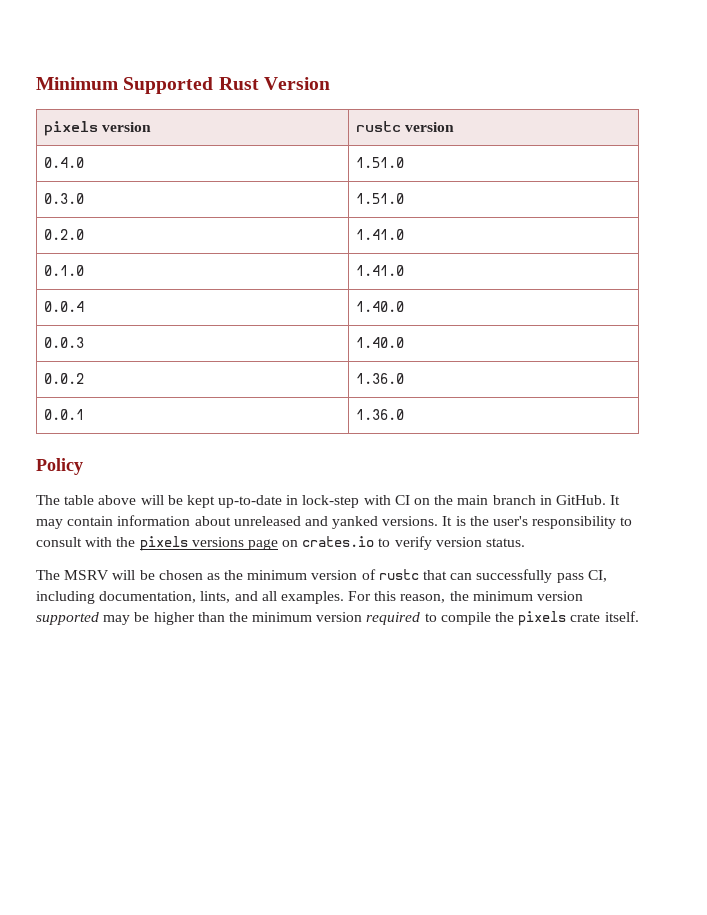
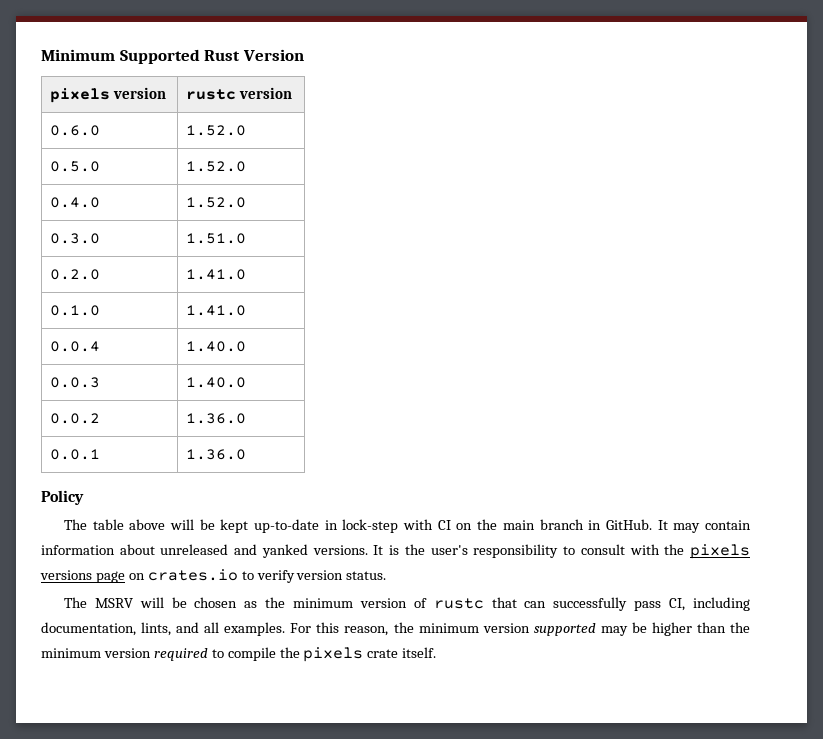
+ 0.6.0 | 1.52.0
+ 0.5.0 | 1.52.0
- 0.4.0 | 1.51.0
+ 0.4.0 | 1.52.0

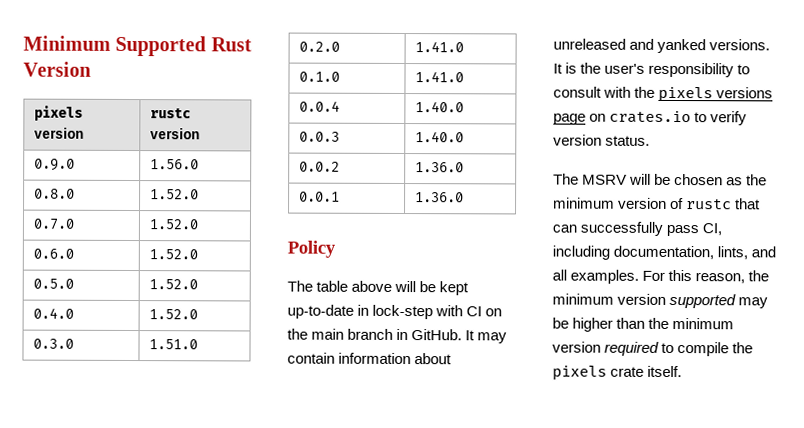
+ 0.9.0 | 1.56.0
+ 0.8.0 | 1.52.0
+ 0.7.0 | 1.52.0

